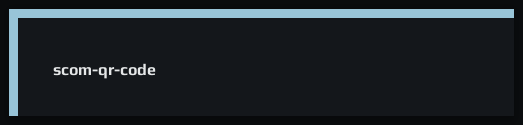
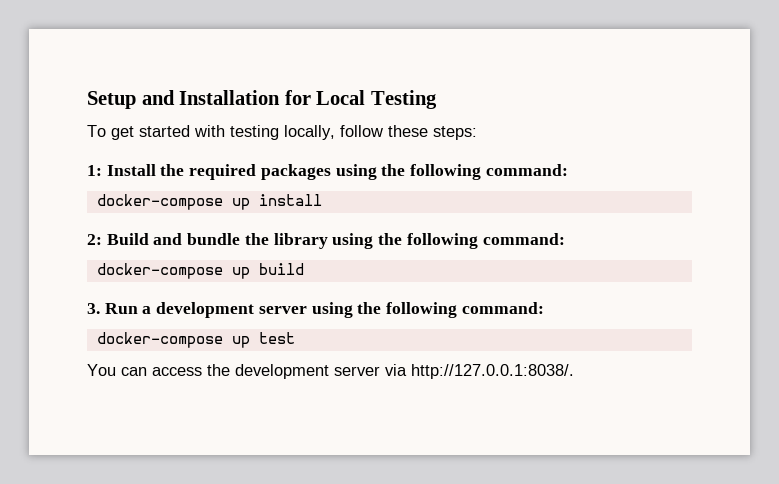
- scom-qr-code
+ Setup and Installation for Local Testing
+ To get started with testing locally, follow these steps:
+ 1: Install the required packages using the following command:
+ docker-compose up install
+ 2: Build and bundle the library using the following command:
+ docker-compose up build
+ 3. Run a development server using the following command:
+ docker-compose up test
+ You can access the development server via http://127.0.0.1:8038/.

